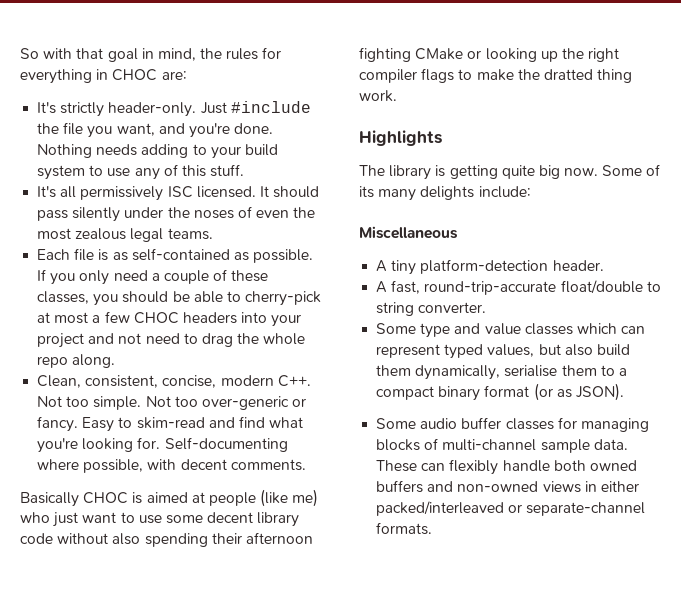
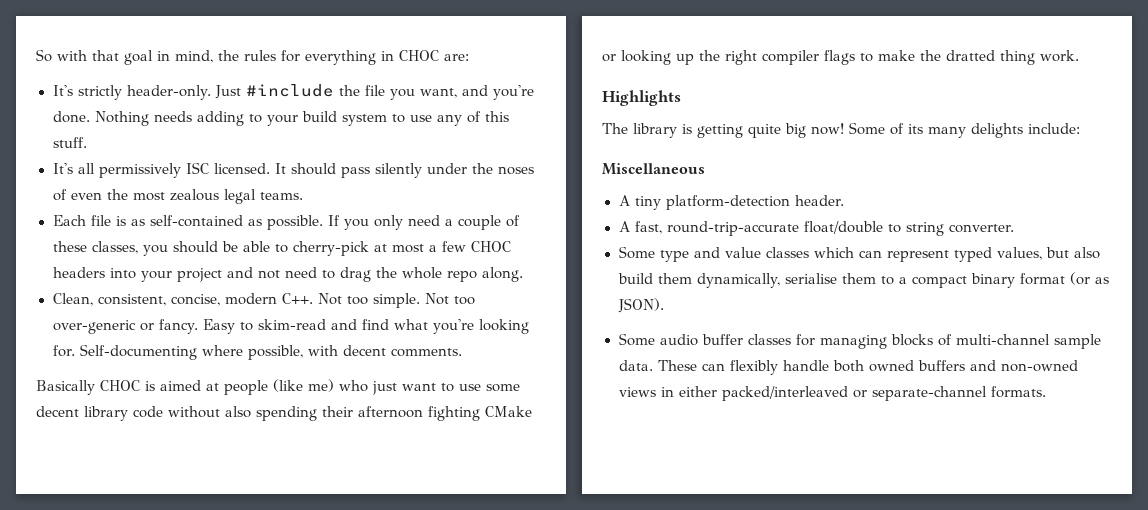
- The library is getting quite big now.
+ The library is getting quite big now!

